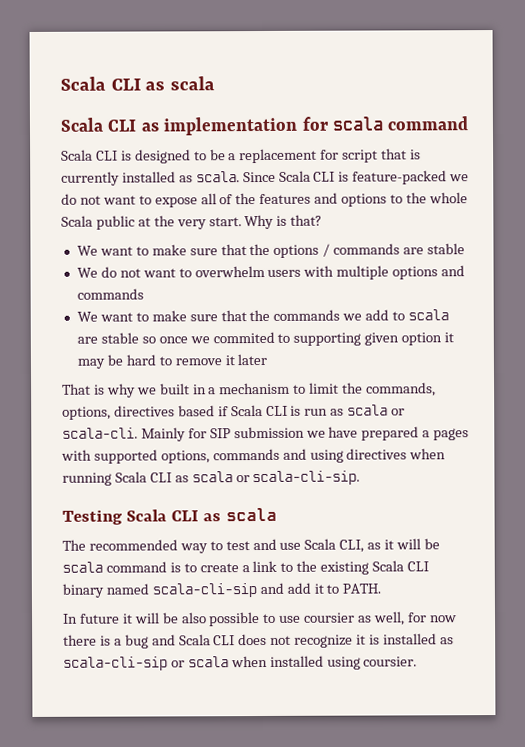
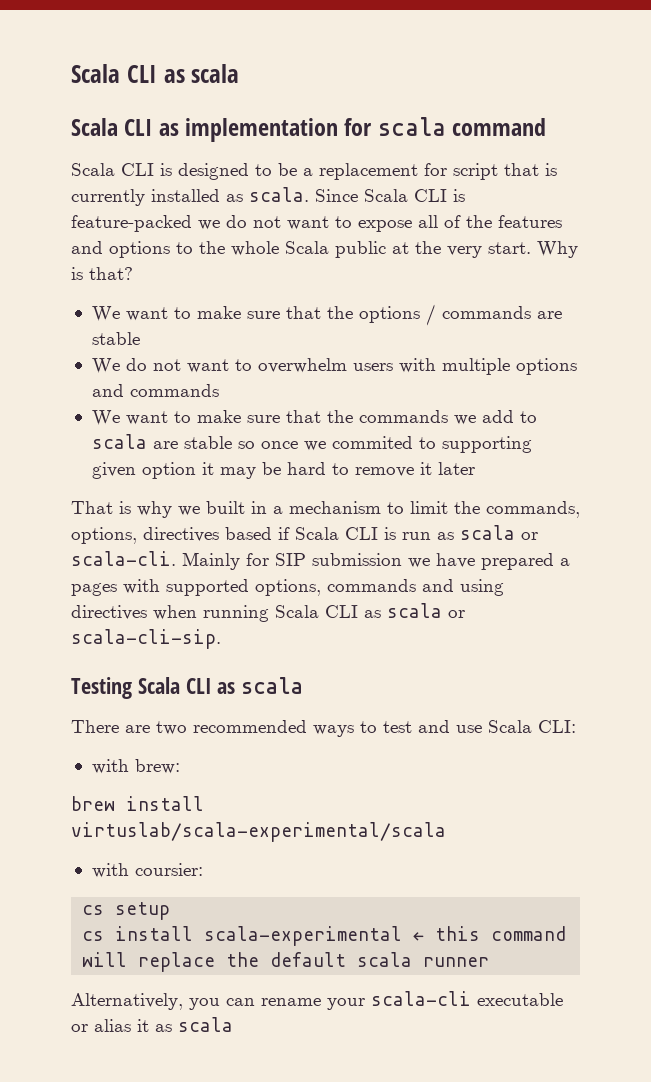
- The recommended way to test and use Scala CLI, as it will be scala command is to create a link to the existing Scala CLI binary named scala-cli-sip and add it to PATH.
- In future it will be also possible to use coursier as well, for now there is a bug and Scala CLI does not recognize it is installed as scala-cli-sip or scala when installed using coursier.
+ There are two recommended ways to test and use Scala CLI:
+ with brew:
+ brew install virtuslab/scala-experimental/scala
+ with coursier:
+ cs setup
+ cs install scala-experimental ← this command will replace the default scala runner
+ Alternatively, you can rename your scala-cli executable or alias it as scala

